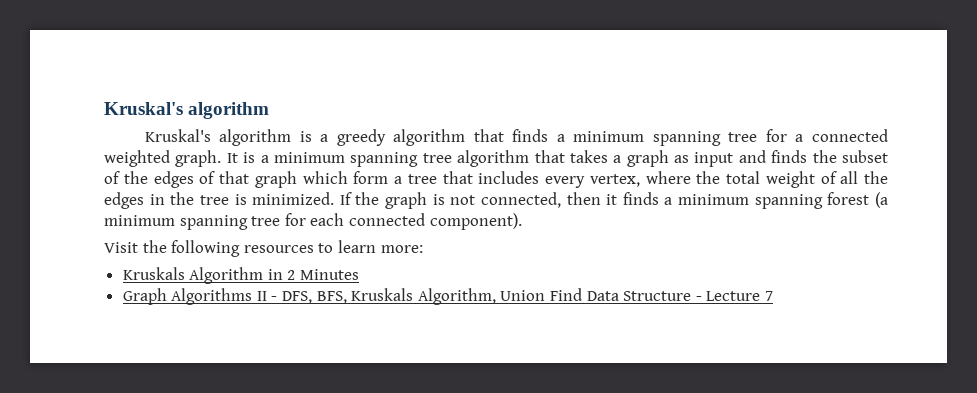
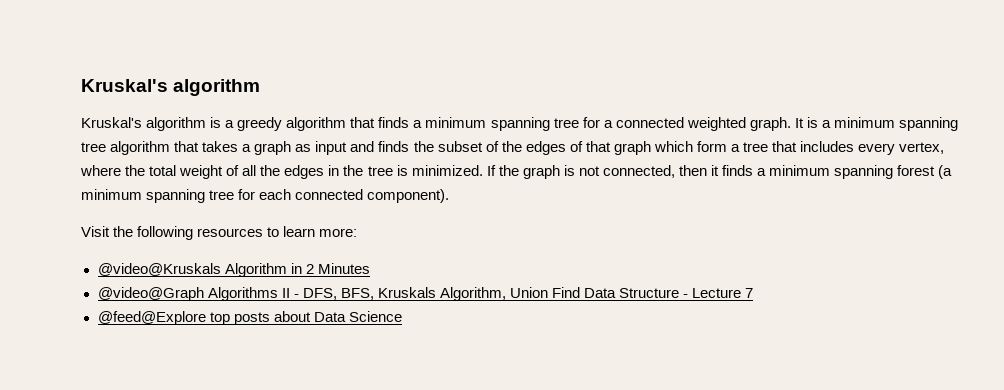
- Kruskals Algorithm in 2 Minutes
+ @video@Kruskals Algorithm in 2 Minutes
- Graph Algorithms II - DFS, BFS, Kruskals Algorithm, Union Find Data Structure - Lecture 7
+ @video@Graph Algorithms II - DFS, BFS, Kruskals Algorithm, Union Find Data Structure - Lecture 7
+ @feed@Explore top posts about Data Science

